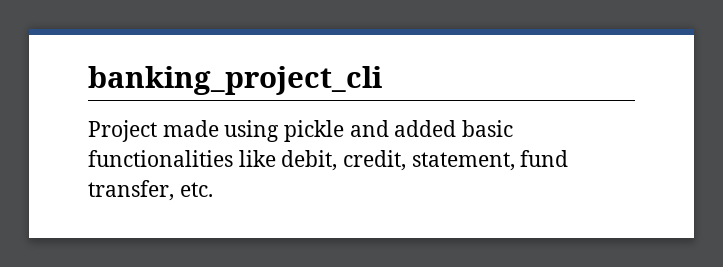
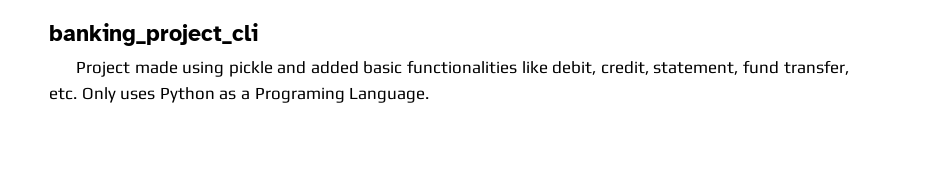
- Project made using pickle and added basic functionalities like debit, credit, statement, fund transfer, etc.
+ Project made using pickle and added basic functionalities like debit, credit, statement, fund transfer, etc. Only uses Python as a Programing Language.

